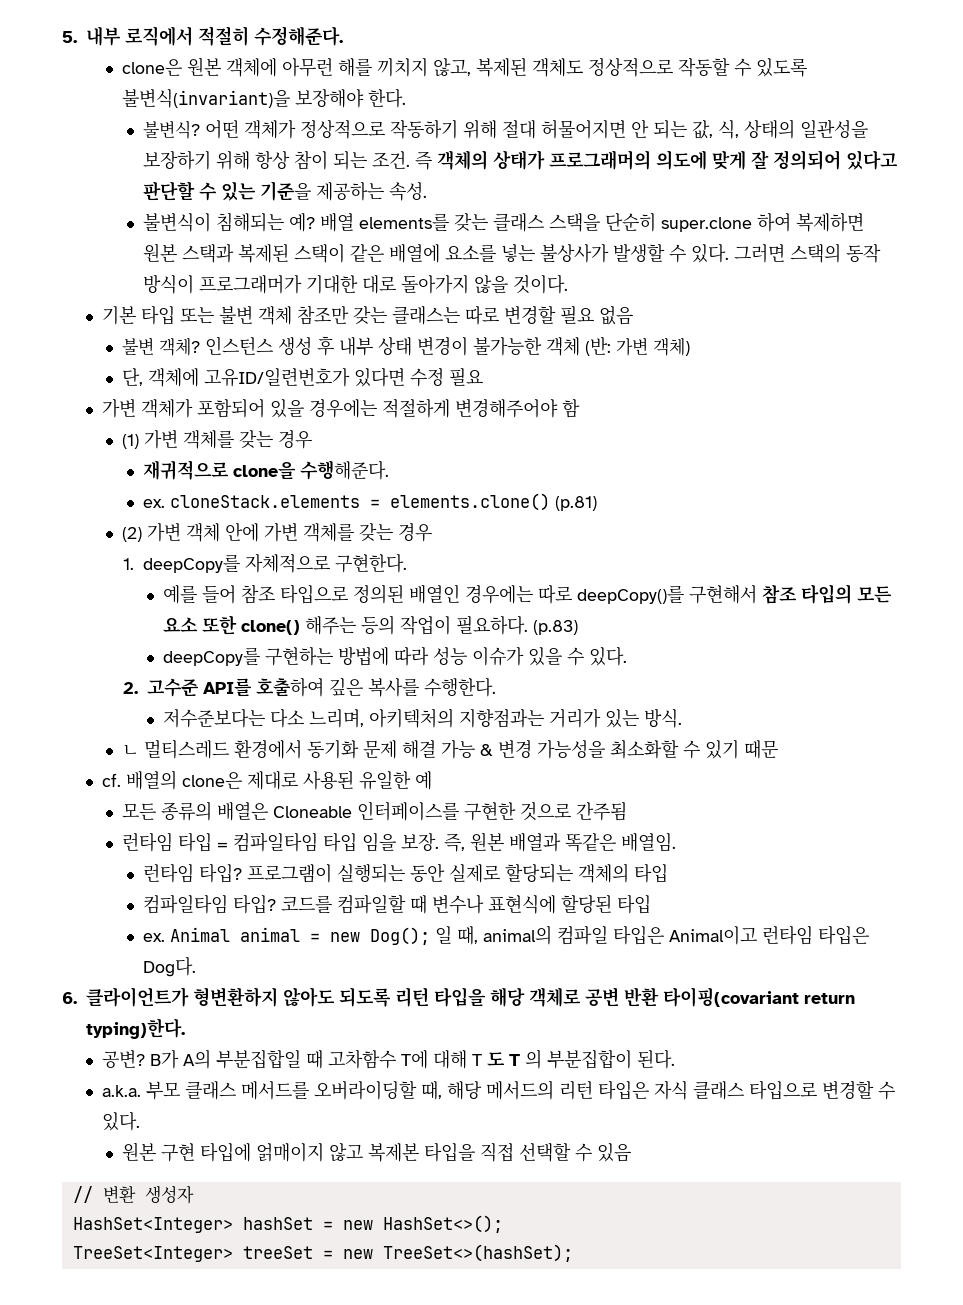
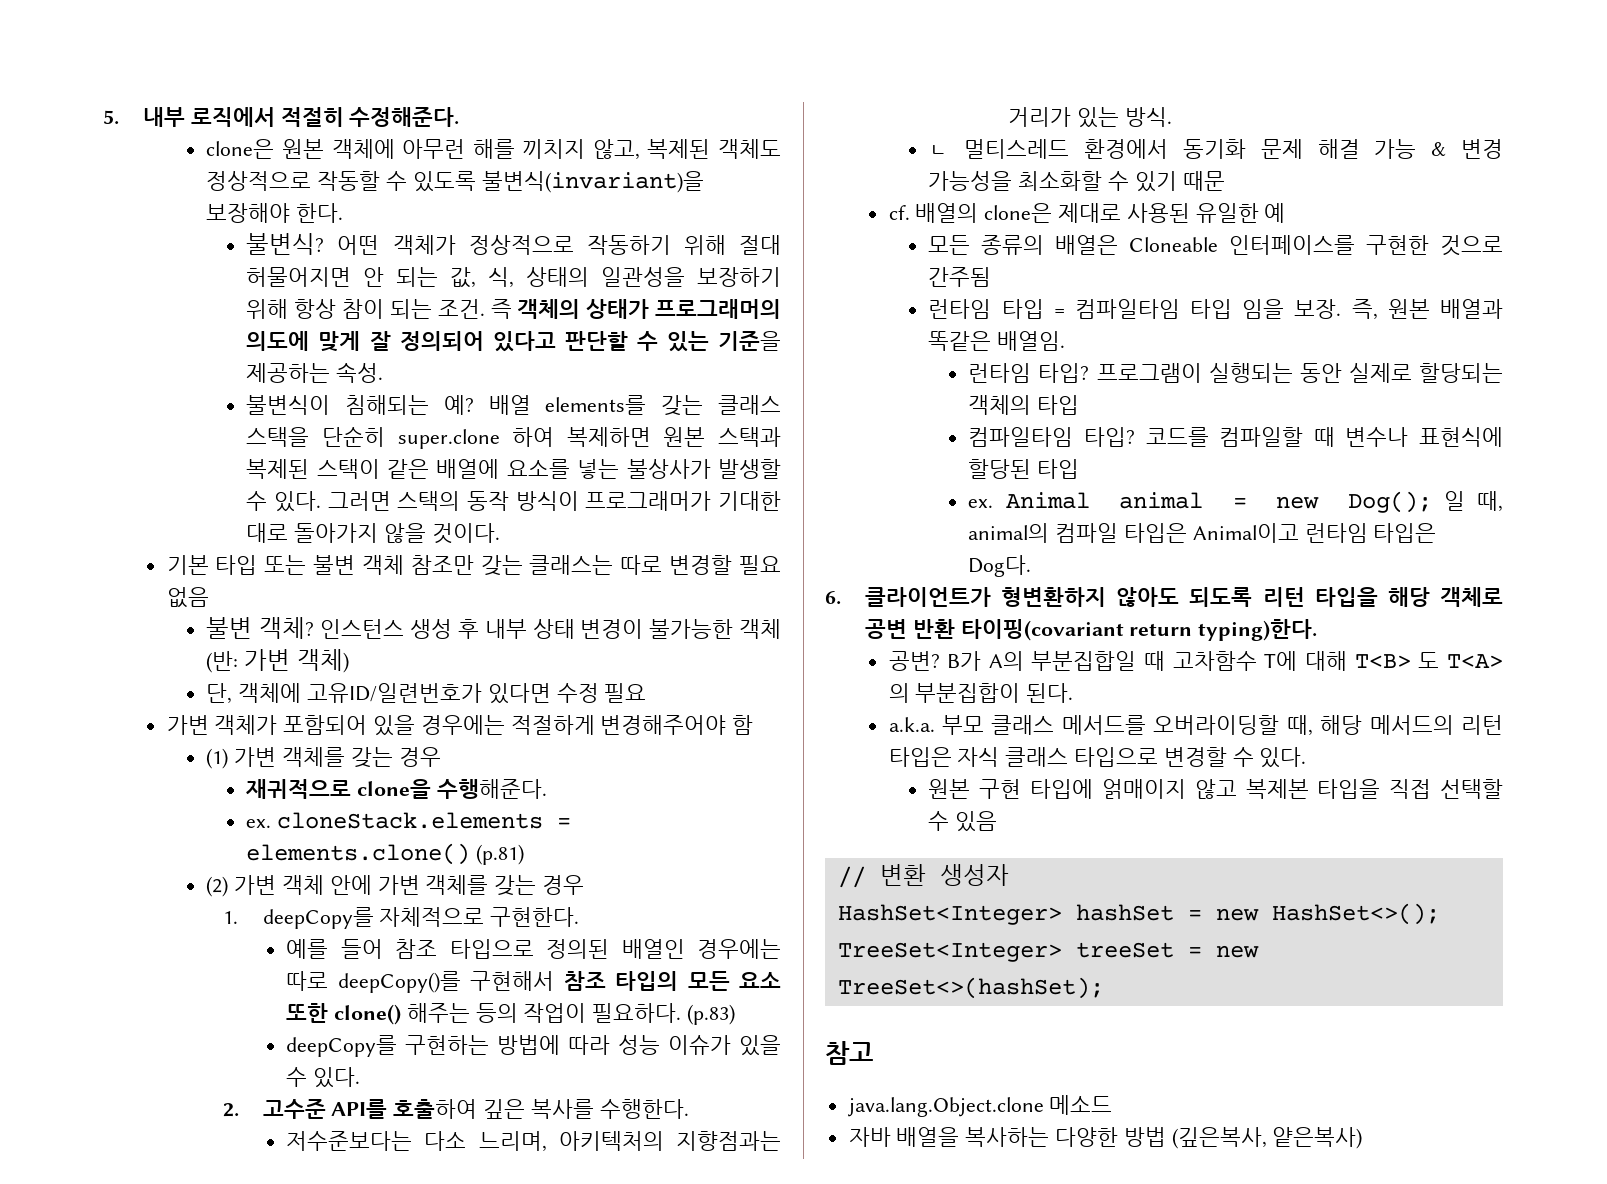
- B가 A의 부분집합일 때 고차함수 T에 대해 T 도 T 의 부분집합이 된다.
+ B가 A의 부분집합일 때 고차함수 T에 대해 T<B> 도 T<A> 의 부분집합이 된다.
+ 참고
+ java.lang.Object.clone 메소드
+ 자바 배열을 복사하는 다양한 방법 (깊은복사, 얕은복사)

